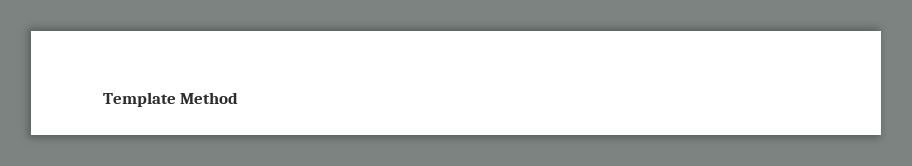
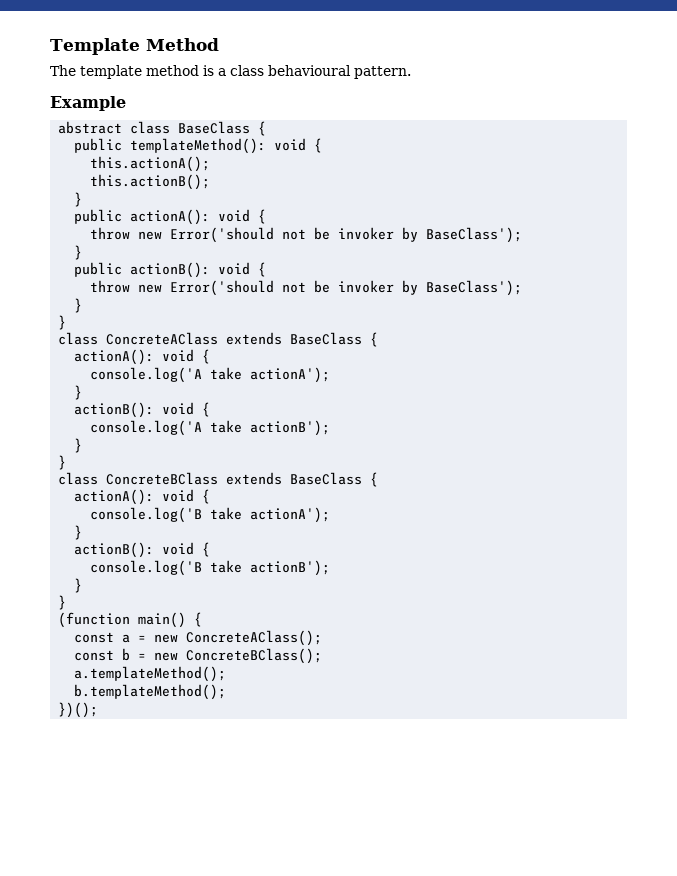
+ The template method is a class behavioural pattern.
+ Example
+ abstract class BaseClass {
+ public templateMethod(): void {
+ this.actionA();
+ this.actionB();
+ }
+ public actionA(): void {
+ throw new Error('should not be invoker by BaseClass');
+ }
+ public actionB(): void {
+ throw new Error('should not be invoker by BaseClass');
+ }
+ }
+ class ConcreteAClass extends BaseClass {
+ actionA(): void {
+ console.log('A take actionA');
+ }
+ actionB(): void {
+ console.log('A take actionB');
+ }
+ }
+ class ConcreteBClass extends BaseClass {
+ actionA(): void {
+ console.log('B take actionA');
+ }
+ actionB(): void {
+ console.log('B take actionB');
+ }
+ }
+ (function main() {
+ const a = new ConcreteAClass();
+ const b = new ConcreteBClass();
+ a.templateMethod();
+ b.templateMethod();
+ })();

